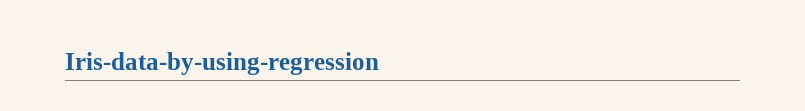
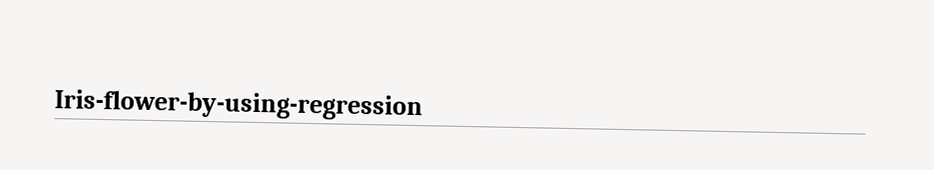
- Iris-data-by-using-regression
+ Iris-flower-by-using-regression

